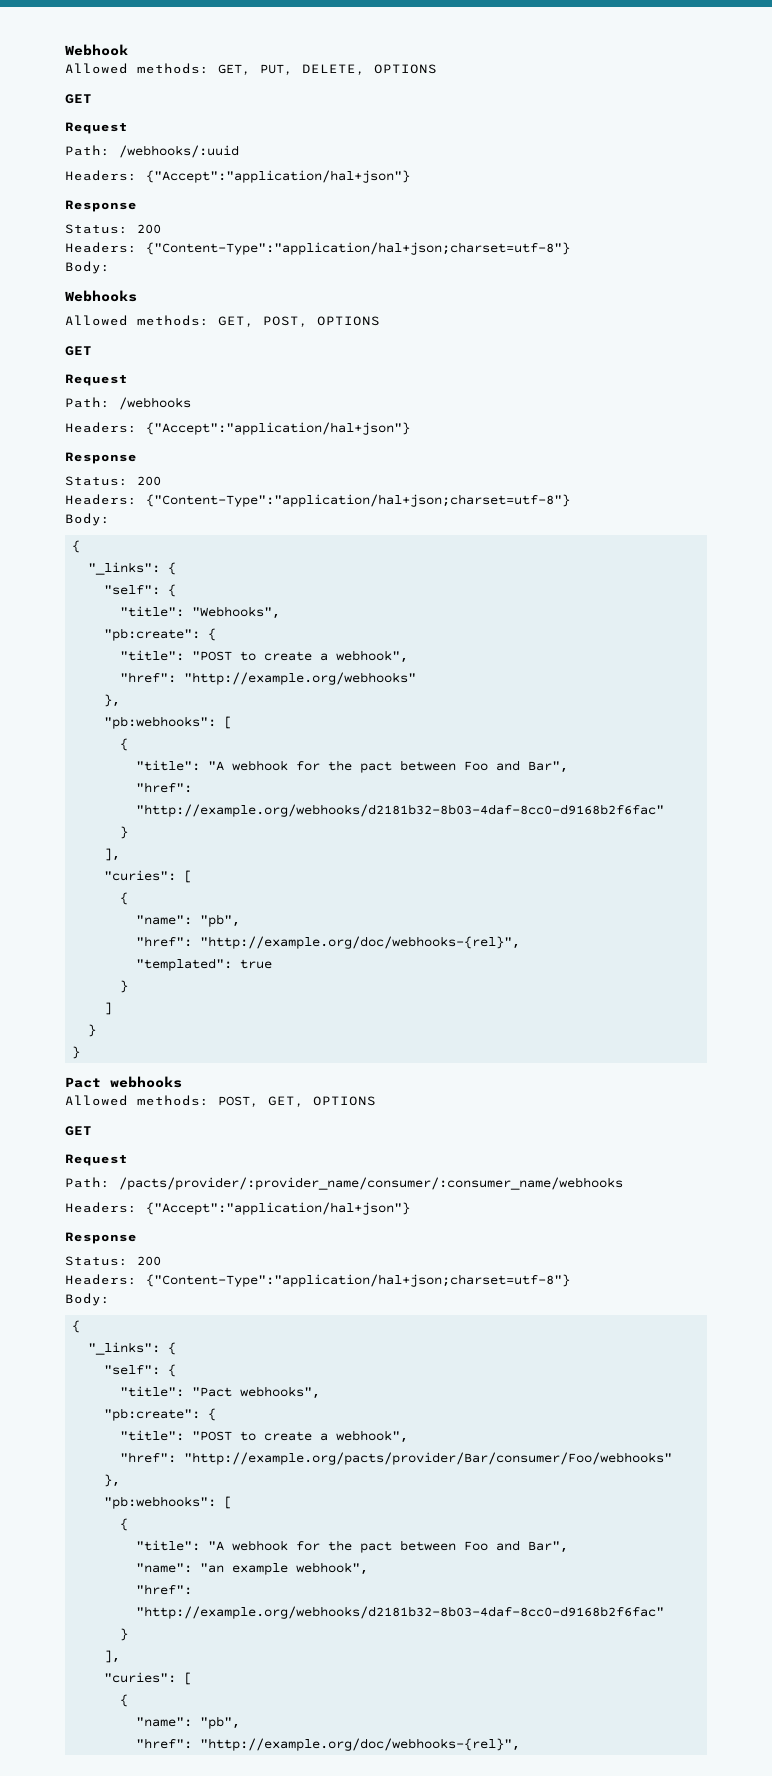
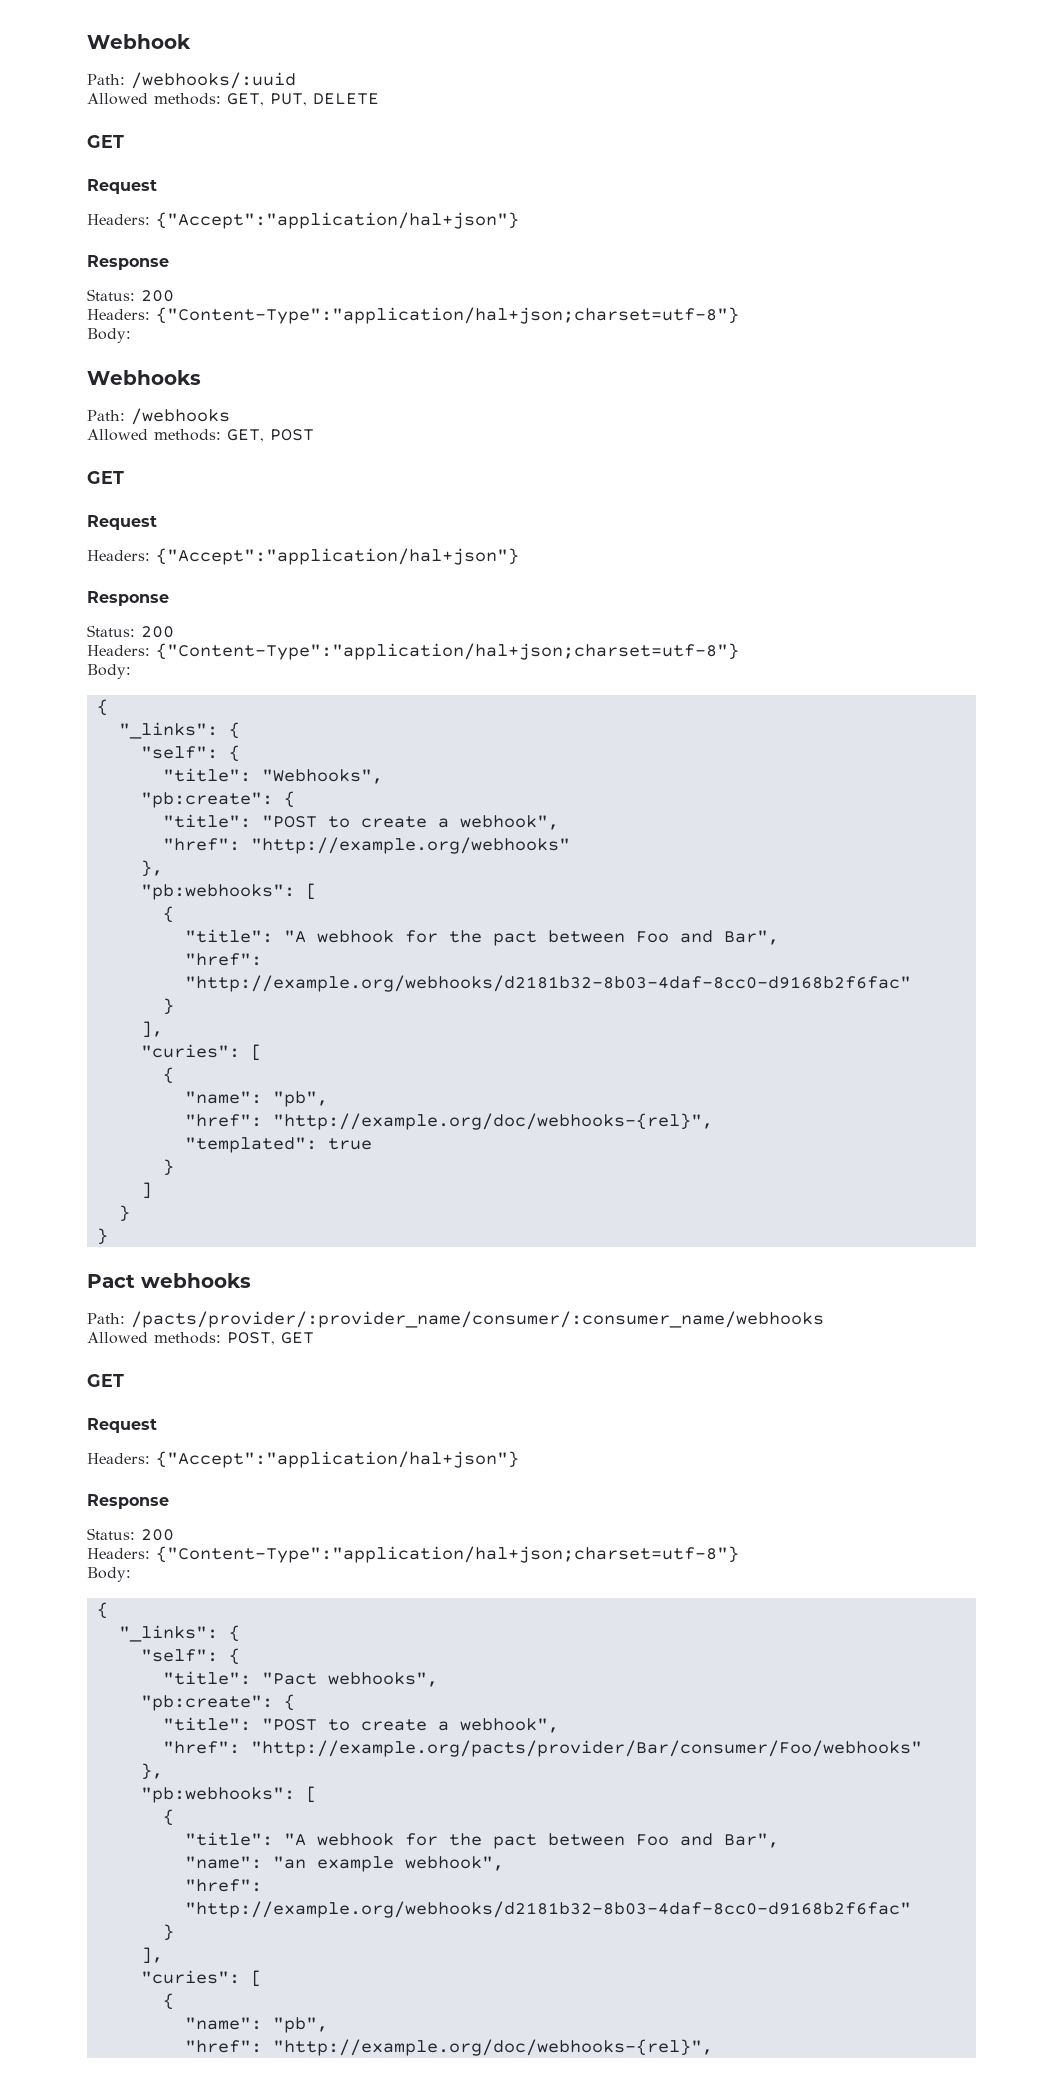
+ Path: /webhooks/:uuid
- Allowed methods: GET, PUT, DELETE, OPTIONS
+ Allowed methods: GET, PUT, DELETE
  GET
  Request
- Path: /webhooks/:uuid
- Allowed methods: GET, POST, OPTIONS
+ Path: /webhooks
+ Allowed methods: GET, POST
  GET
  Request
- Path: /webhooks
+ Path: /pacts/provider/:provider_name/consumer/:consumer_name/webhooks
- Allowed methods: POST, GET, OPTIONS
+ Allowed methods: POST, GET
  GET
  Request
- Path: /pacts/provider/:provider_name/consumer/:consumer_name/webhooks

